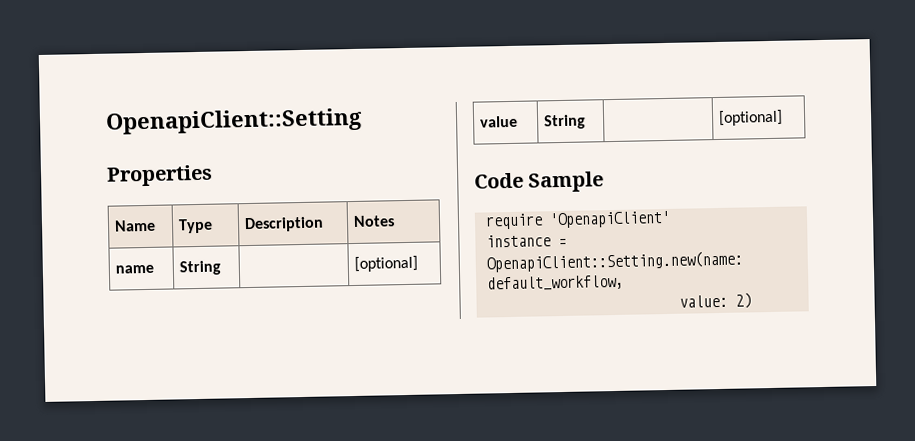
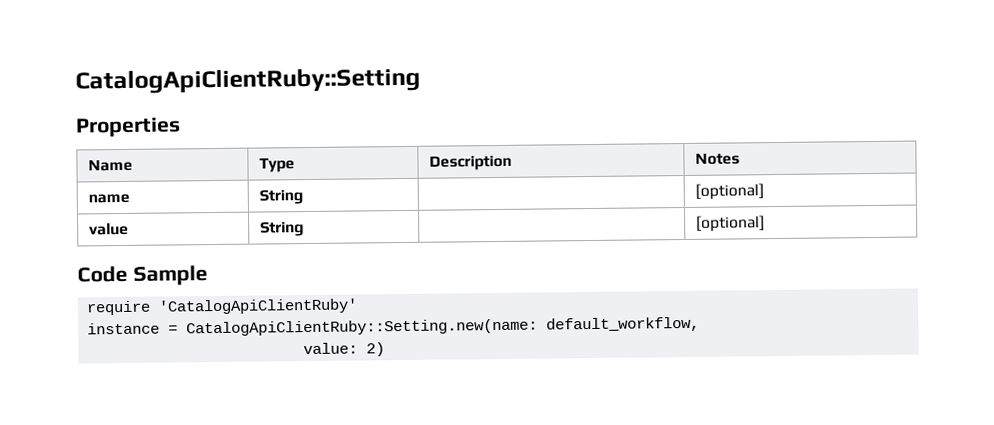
- OpenapiClient::Setting
+ CatalogApiClientRuby::Setting
- require 'OpenapiClient'
+ require 'CatalogApiClientRuby'
- instance = OpenapiClient::Setting.new(name: default_workflow,
+ instance = CatalogApiClientRuby::Setting.new(name: default_workflow,

